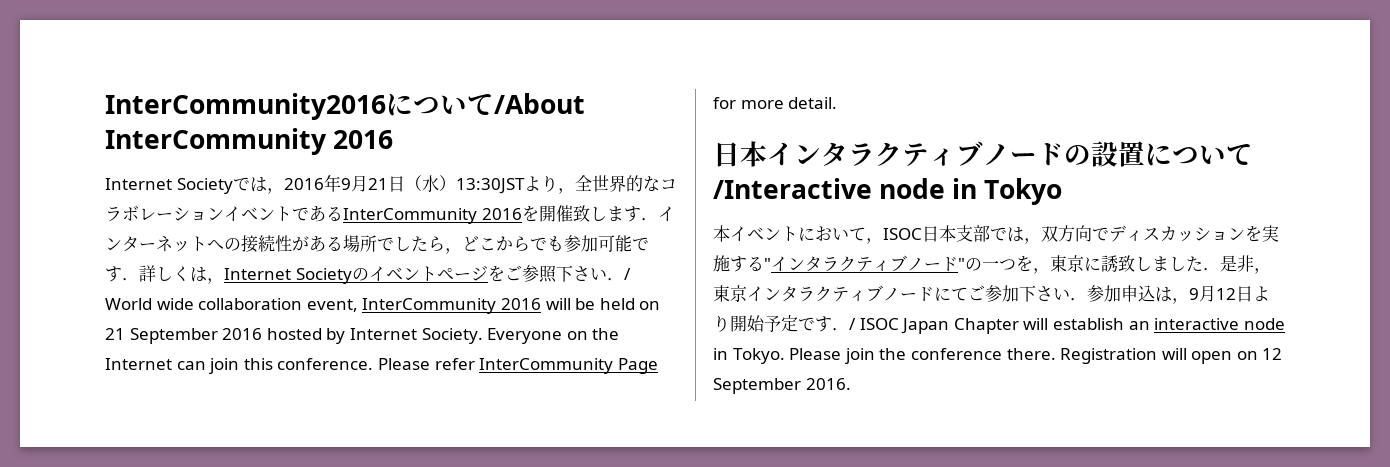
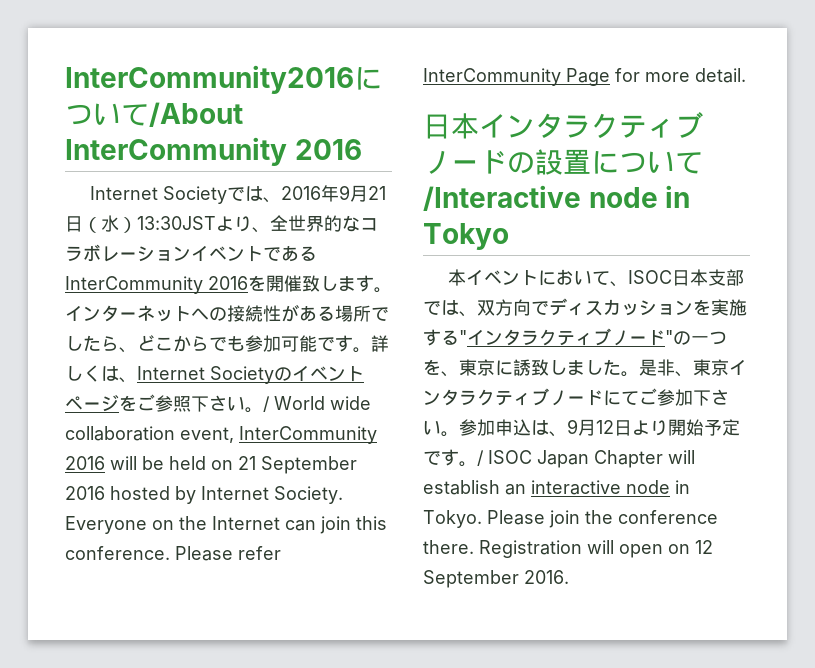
- Internet Societyでは，2016年9月21日（水）13:30JSTより，全世界的なコラボレーションイベントであるInterCommunity 2016を開催致します．インターネットへの接続性がある場所でしたら，どこからでも参加可能です．詳しくは，Internet Societyのイベントページをご参照下さい．/ World wide collaboration event, InterCommunity 2016 will be held on 21 September 2016 hosted by Internet Society.
+ Internet Societyでは、2016年9月21日（水）13:30JSTより、全世界的なコラボレーションイベントであるInterCommunity 2016を開催致します。インターネットへの接続性がある場所でしたら、どこからでも参加可能です。詳しくは、Internet Societyのイベントページをご参照下さい。/ World wide collaboration event, InterCommunity 2016 will be held on 21 September 2016 hosted by Internet Society.
- 本イベントにおいて，ISOC日本支部では，双方向でディスカッションを実施する"インタラクティブノード"の一つを，東京に誘致しました．是非，東京インタラクティブノードにてご参加下さい．参加申込は，9月12日より開始予定です．/ ISOC Japan Chapter will establish an interactive node in Tokyo.
+ 本イベントにおいて、ISOC日本支部では、双方向でディスカッションを実施する"インタラクティブノード"の一つを、東京に誘致しました。是非、東京インタラクティブノードにてご参加下さい。参加申込は、9月12日より開始予定です。/ ISOC Japan Chapter will establish an interactive node in Tokyo.

